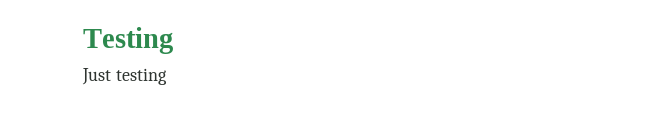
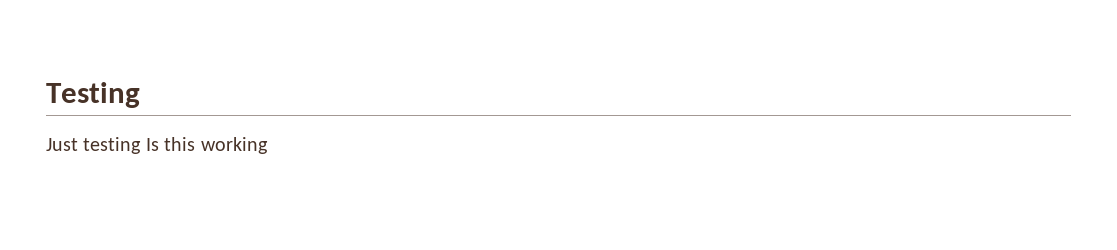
- Just testing
+ Just testing Is this working

